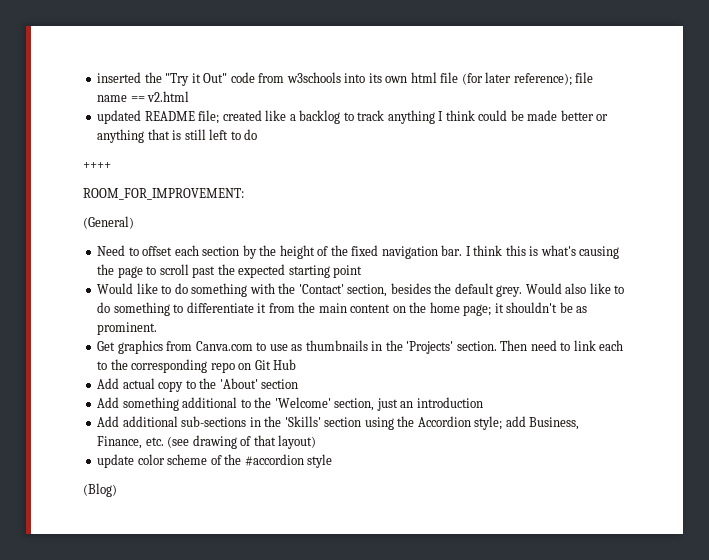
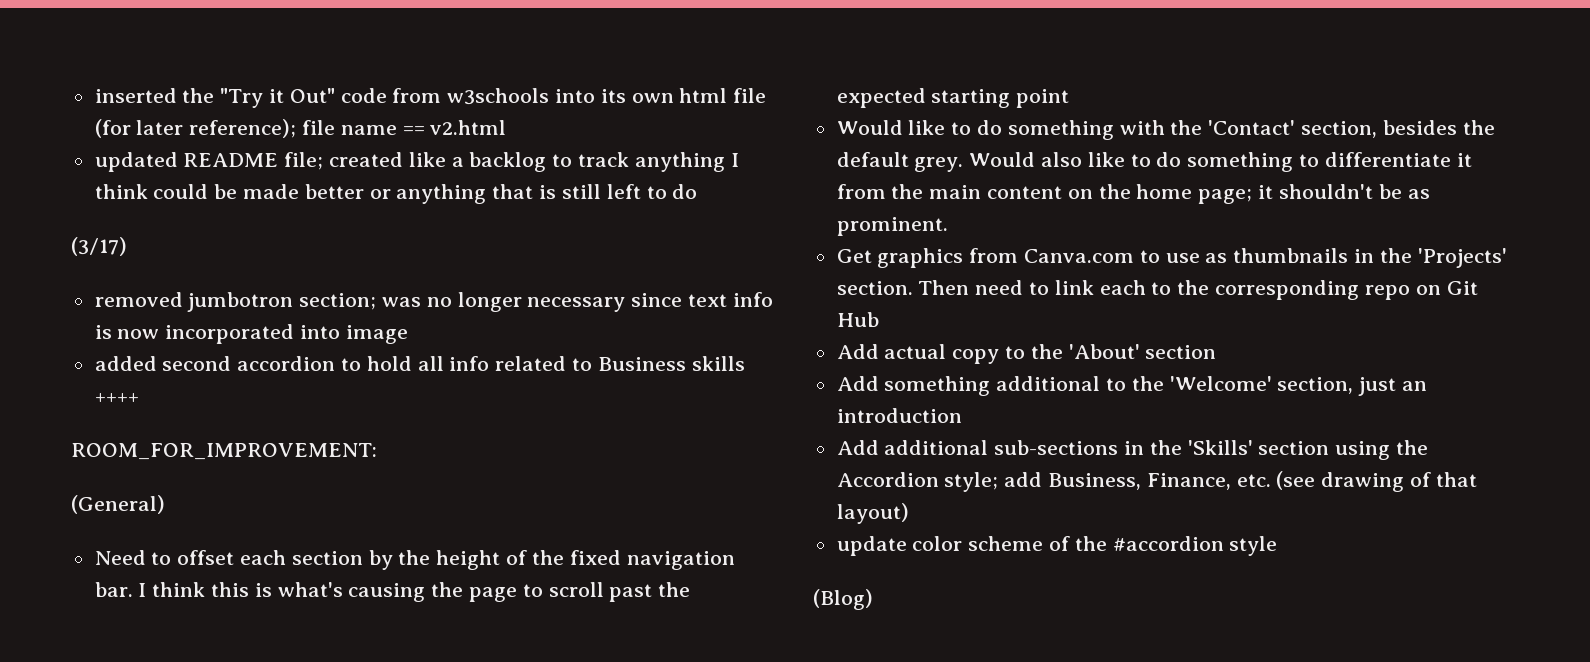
- ++++
+ (3/17)
+ removed jumbotron section; was no longer necessary since text info is now incorporated into image
+ added second accordion to hold all info related to Business skills ++++

